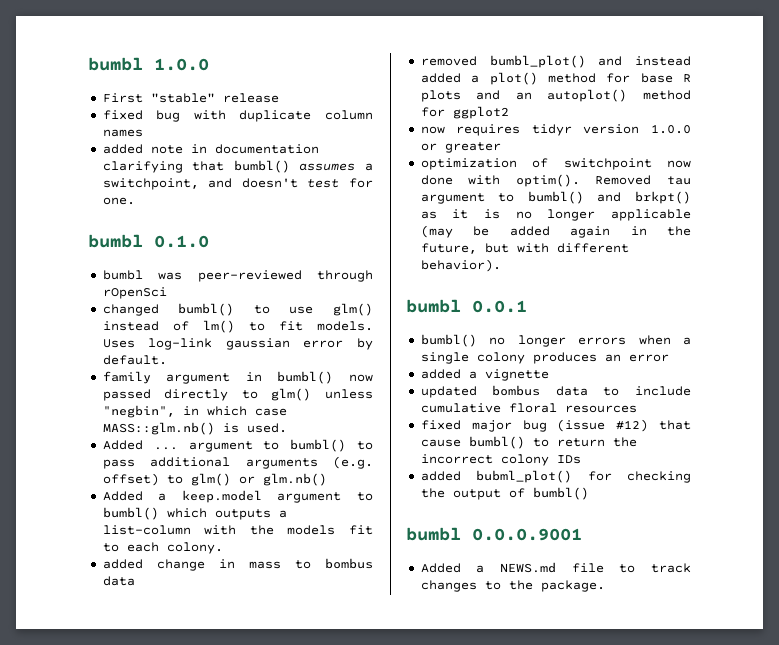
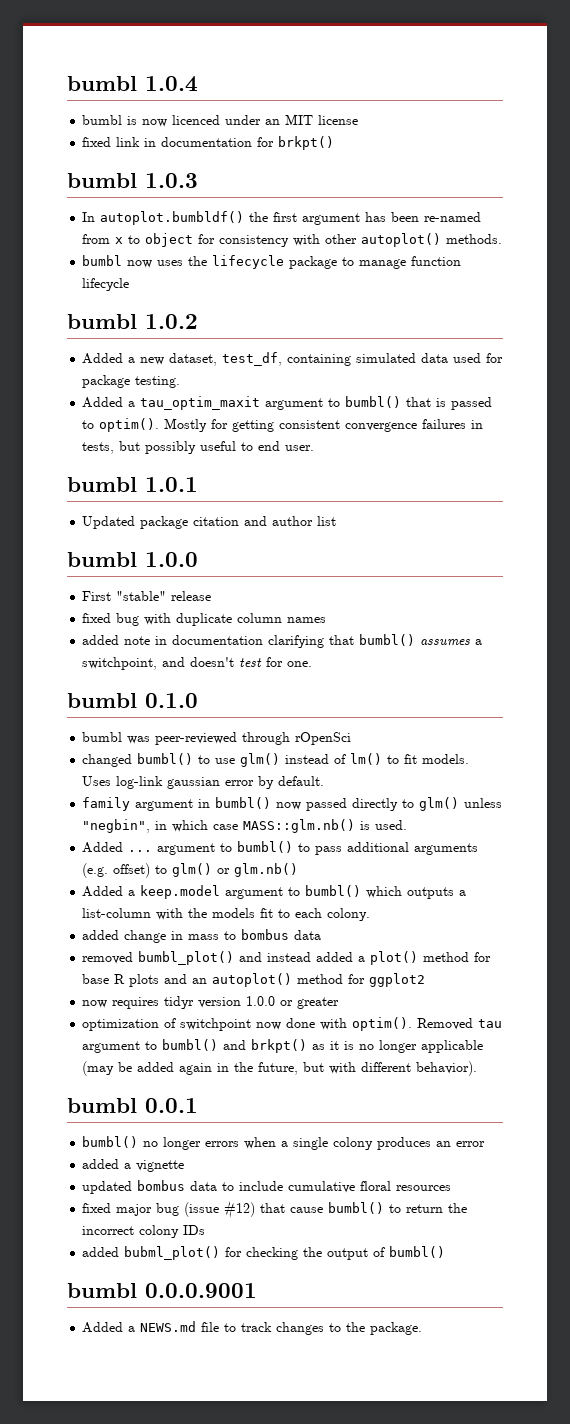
+ bumbl 1.0.4
+ bumbl is now licenced under an MIT license
+ fixed link in documentation for brkpt()
+ bumbl 1.0.3
+ In autoplot.bumbldf() the first argument has been re-named from x to object for consistency with other autoplot() methods.
+ bumbl now uses the lifecycle package to manage function lifecycle
+ bumbl 1.0.2
+ Added a new dataset, test_df, containing simulated data used for package testing.
+ Added a tau_optim_maxit argument to bumbl() that is passed to optim(). Mostly for getting consistent convergence failures in tests, but possibly useful to end user.
+ bumbl 1.0.1
+ Updated package citation and author list

